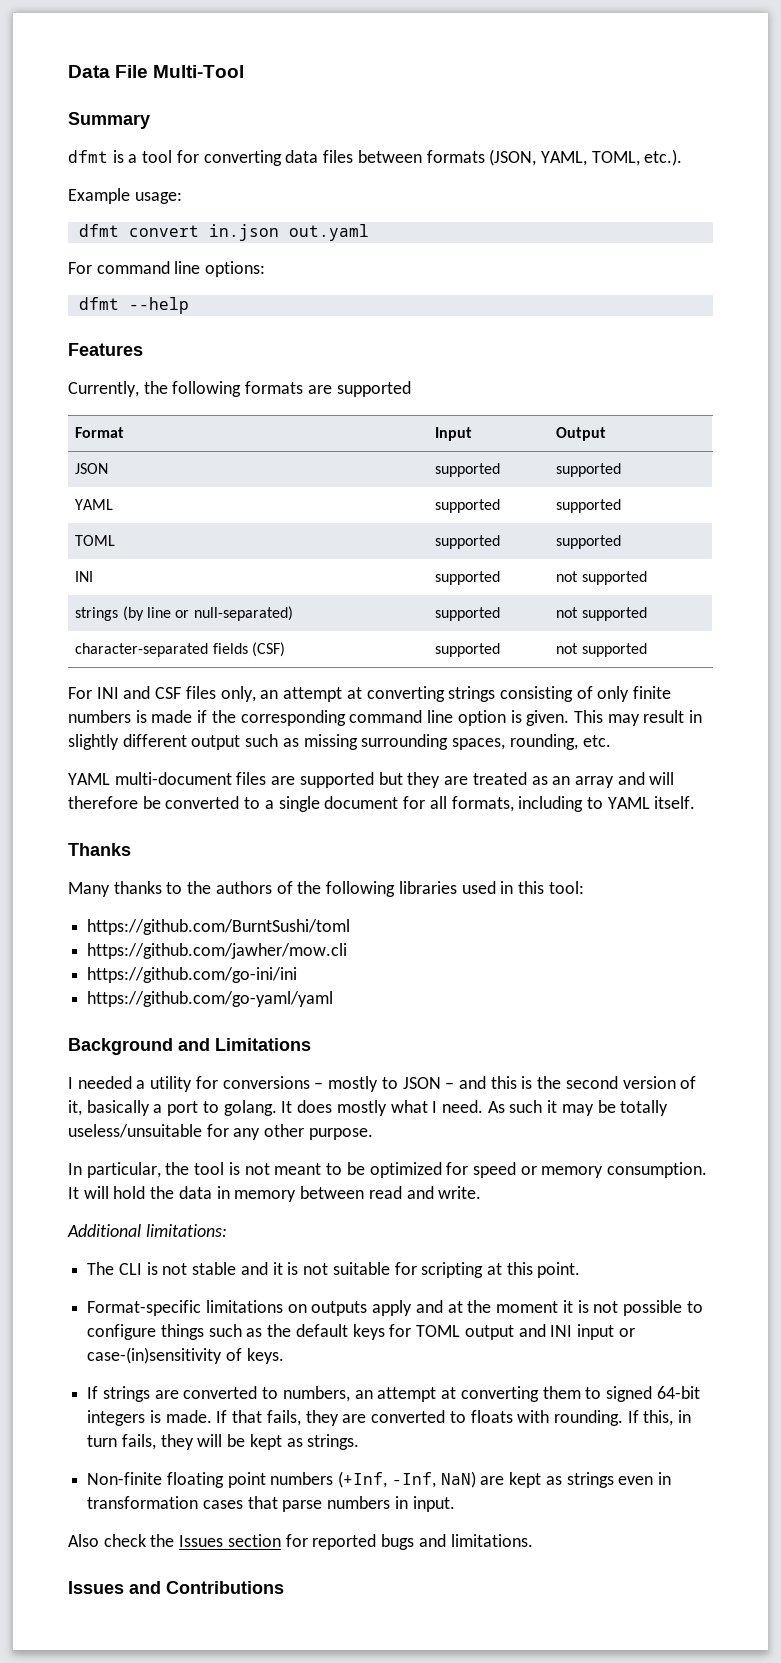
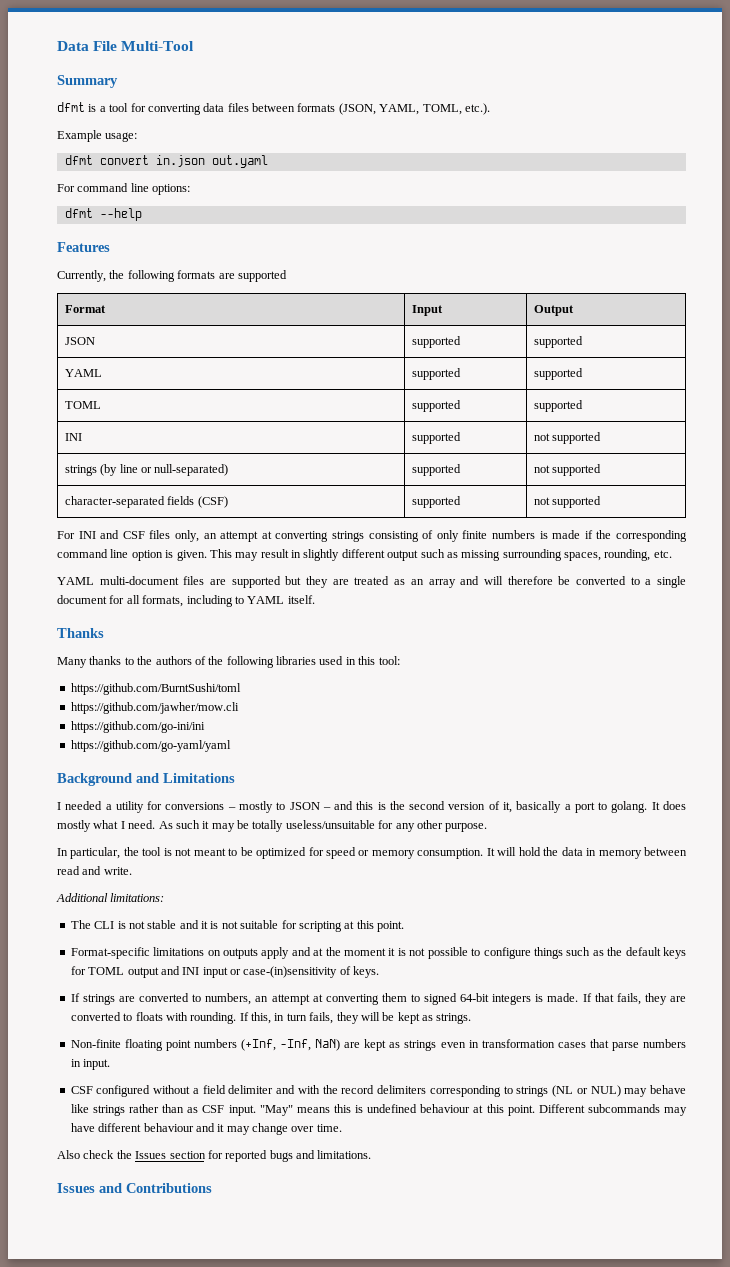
+ CSF configured without a field delimiter and with the record delimiters corresponding to strings (NL or NUL) may behave like strings rather than as CSF input. "May" means this is undefined behaviour at this point. Different subcommands may have different behaviour and it may change over time.

